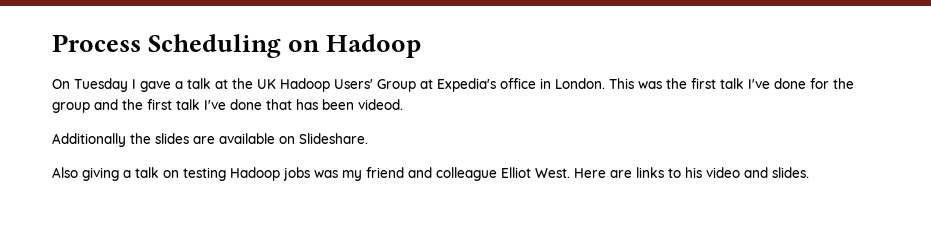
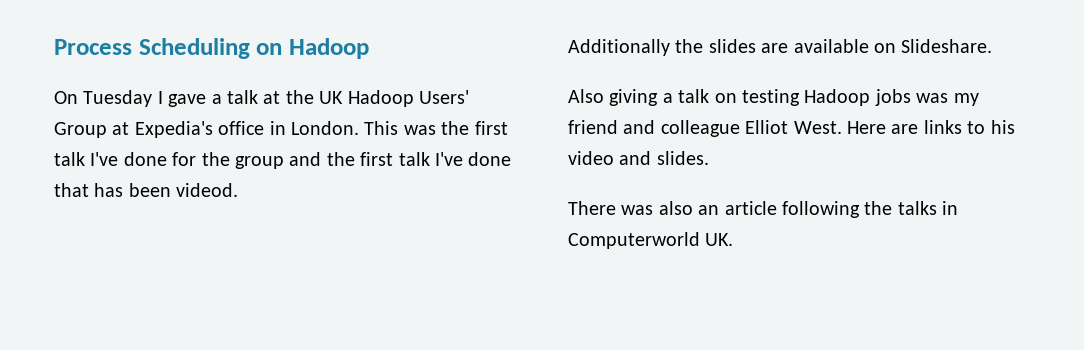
+ There was also an article following the talks in Computerworld UK.

